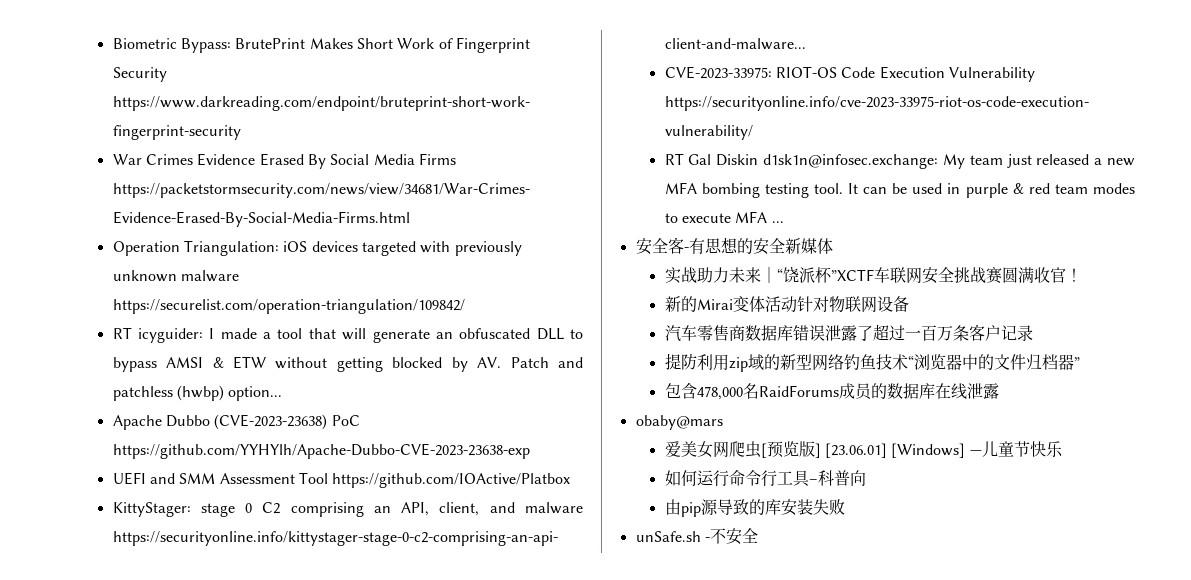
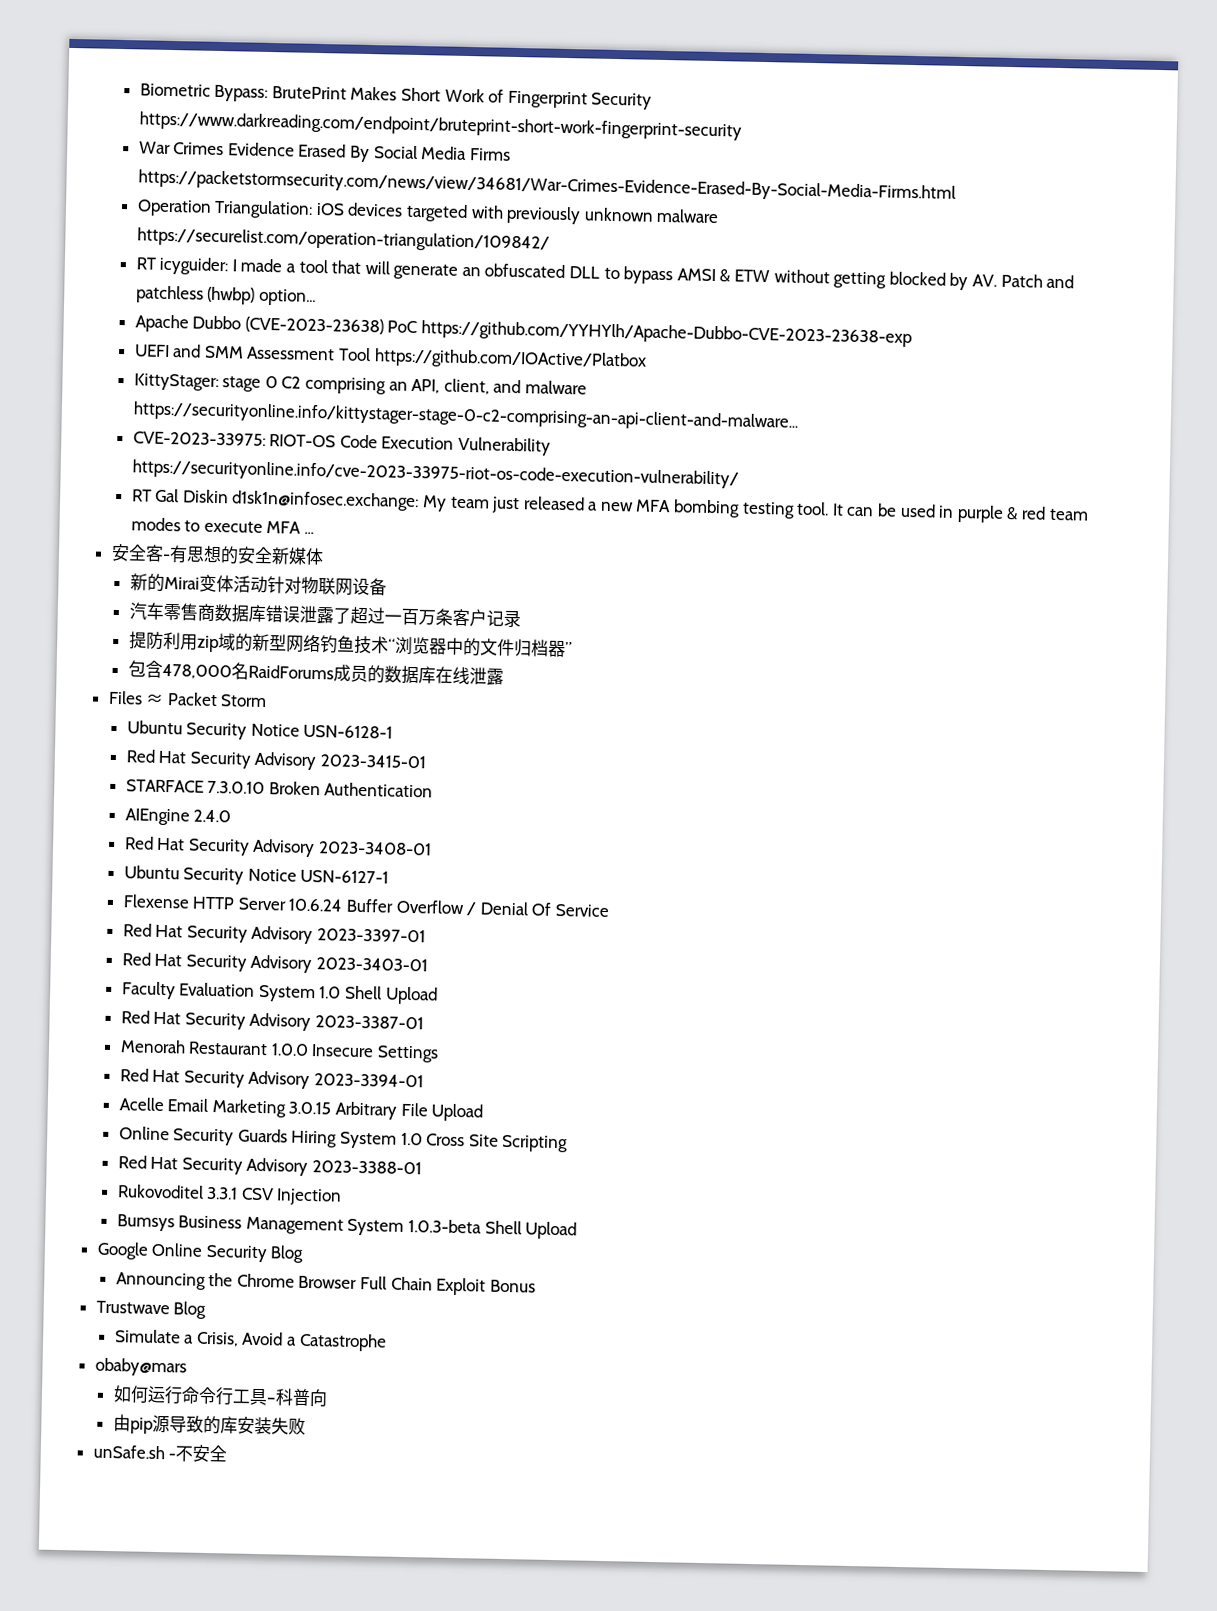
- 实战助力未来｜“饶派杯”XCTF车联网安全挑战赛圆满收官！
+ Files ≈ Packet Storm
+ Ubuntu Security Notice USN-6128-1
+ Red Hat Security Advisory 2023-3415-01
+ STARFACE 7.3.0.10 Broken Authentication
+ AIEngine 2.4.0
+ Red Hat Security Advisory 2023-3408-01
+ Ubuntu Security Notice USN-6127-1
+ Flexense HTTP Server 10.6.24 Buffer Overflow / Denial Of Service
+ Red Hat Security Advisory 2023-3397-01
+ Red Hat Security Advisory 2023-3403-01
+ Faculty Evaluation System 1.0 Shell Upload
+ Red Hat Security Advisory 2023-3387-01
+ Menorah Restaurant 1.0.0 Insecure Settings
+ Red Hat Security Advisory 2023-3394-01
+ Acelle Email Marketing 3.0.15 Arbitrary File Upload
+ Online Security Guards Hiring System 1.0 Cross Site Scripting
+ Red Hat Security Advisory 2023-3388-01
+ Rukovoditel 3.3.1 CSV Injection
+ Bumsys Business Management System 1.0.3-beta Shell Upload
+ Google Online Security Blog
+ Announcing the Chrome Browser Full Chain Exploit Bonus
+ Trustwave Blog
+ Simulate a Crisis, Avoid a Catastrophe
  obaby@mars
- 爱美女网爬虫[预览版] [23.06.01] [Windows] —儿童节快乐

